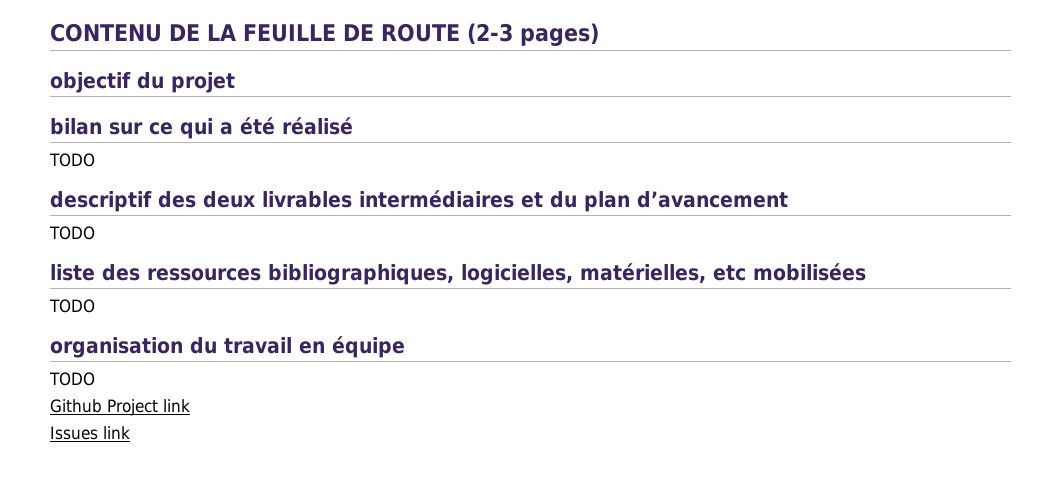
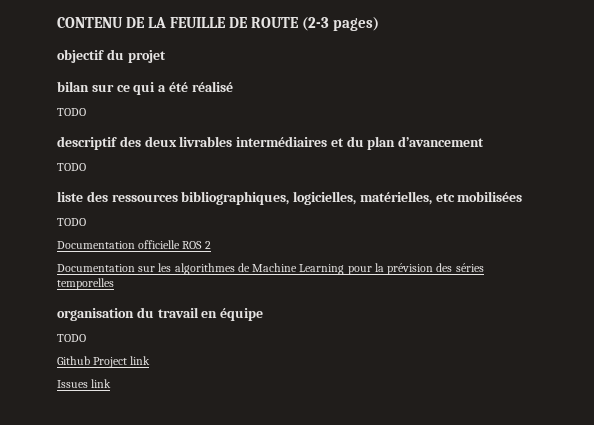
+ Documentation officielle ROS 2
+ Documentation sur les algorithmes de Machine Learning pour la prévision des séries temporelles

